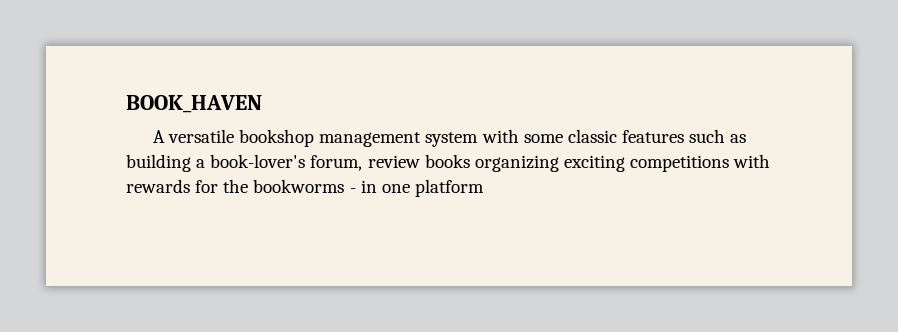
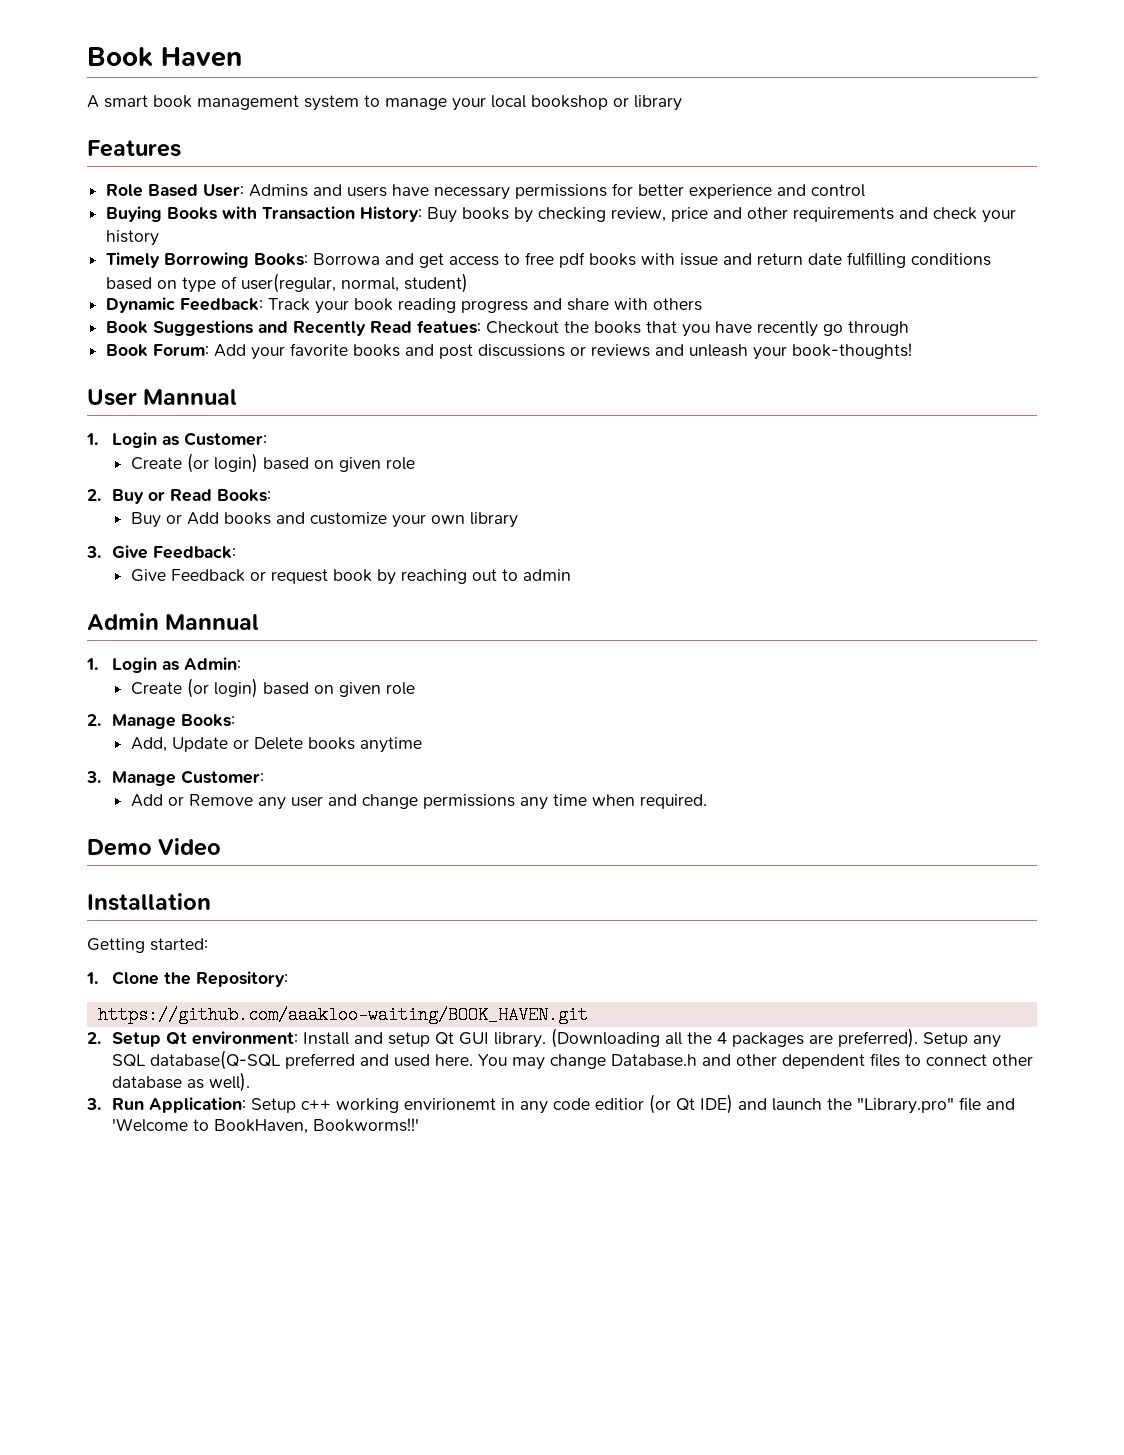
- BOOK_HAVEN
+ Book Haven
- A versatile bookshop management system with some classic features such as building a book-lover's forum, review books organizing exciting competitions with rewards for the bookworms - in one platform
+ A smart book management system to manage your local bookshop or library
+ Features
+ Role Based User: Admins and users have necessary permissions for better experience and control
+ Buying Books with Transaction History: Buy books by checking review, price and other requirements and check your history
+ Timely Borrowing Books: Borrowa and get access to free pdf books with issue and return date fulfilling conditions based on type of user(regular, normal, student)
+ Dynamic Feedback: Track your book reading progress and share with others
+ Book Suggestions and Recently Read featues: Checkout the books that you have recently go through
+ Book Forum: Add your favorite books and post discussions or reviews and unleash your book-thoughts!
+ User Mannual
+ 1. Login as Customer:
+ Create (or login) based on given role
+ 2. Buy or Read Books:
+ Buy or Add books and customize your own library
+ 3. Give Feedback:
+ Give Feedback or request book by reaching out to admin
+ Admin Mannual
+ 1. Login as Admin:
+ Create (or login) based on given role
+ 2. Manage Books:
+ Add, Update or Delete books anytime
+ 3. Manage Customer:
+ Add or Remove any user and change permissions any time when required.
+ Demo Video
+ Installation
+ Getting started:
+ 1. Clone the Repository:
+ https://github.com/aaakloo-waiting/BOOK_HAVEN.git
+ 2. Setup Qt environment: Install and setup Qt GUI library. (Downloading all the 4 packages are preferred). Setup any SQL database(Q-SQL preferred and used here. You may change Database.h and other dependent files to connect other database as well).
+ 3. Run Application: Setup c++ working envirionemt in any code editior (or Qt IDE) and launch the "Library.pro" file and 'Welcome to BookHaven, Bookworms!!'

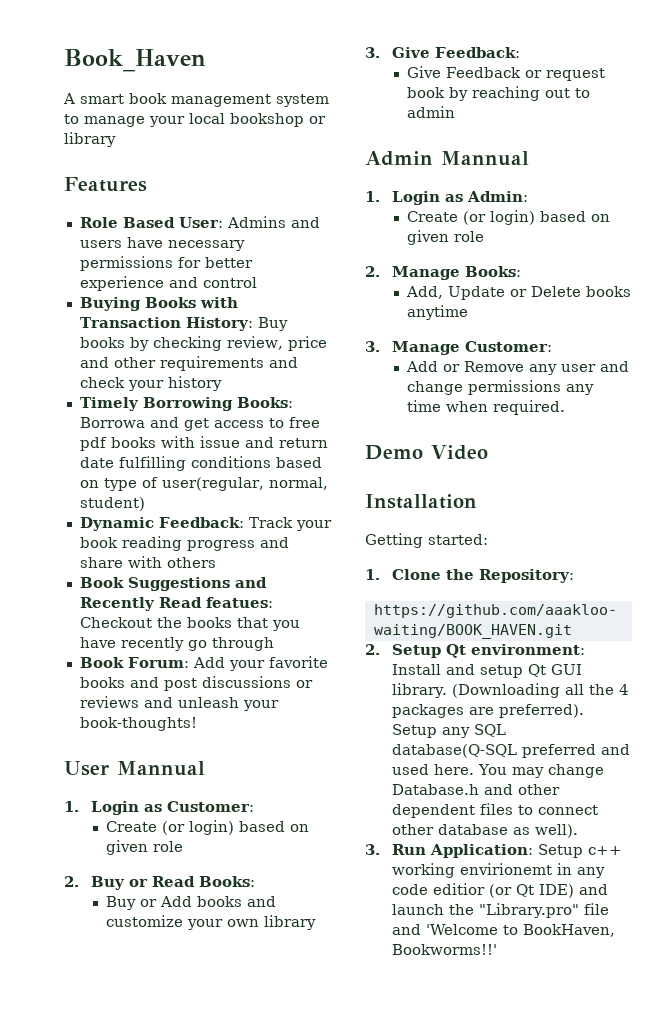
- Book Haven
+ Book_Haven

